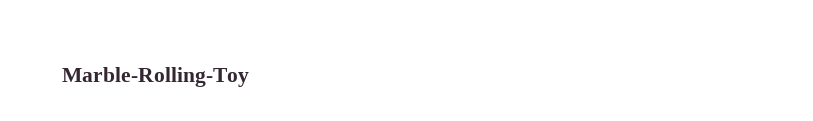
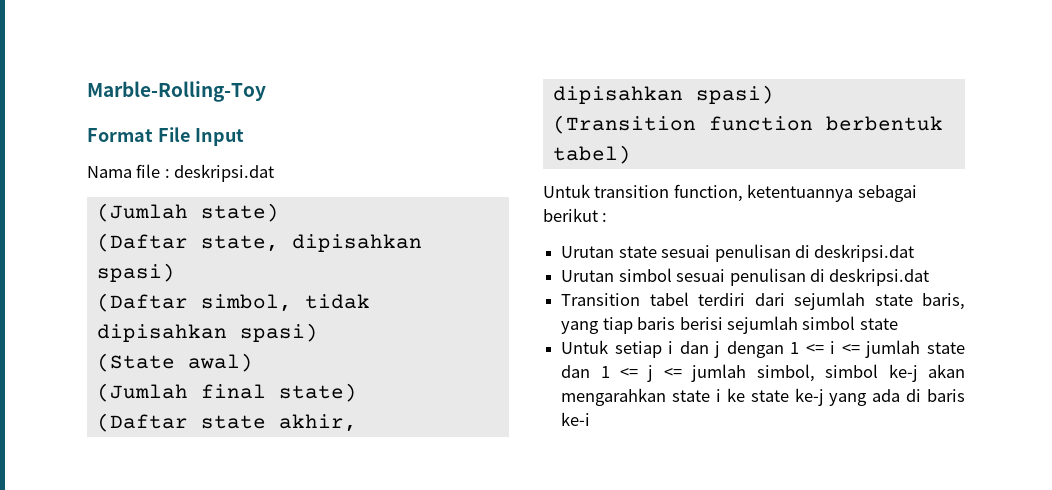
+ Format File Input
+ Nama file : deskripsi.dat
+ (Jumlah state)
+ (Daftar state, dipisahkan spasi)
+ (Daftar simbol, tidak dipisahkan spasi)
+ (State awal)
+ (Jumlah final state)
+ (Daftar state akhir, dipisahkan spasi)
+ (Transition function berbentuk tabel)
+ Untuk transition function, ketentuannya sebagai berikut :
+ Urutan state sesuai penulisan di deskripsi.dat
+ Urutan simbol sesuai penulisan di deskripsi.dat
+ Transition tabel terdiri dari sejumlah state baris, yang tiap baris berisi sejumlah simbol state
+ Untuk setiap i dan j dengan 1 <= i <= jumlah state dan 1 <= j <= jumlah simbol, simbol ke-j akan mengarahkan state i ke state ke-j yang ada di baris ke-i

